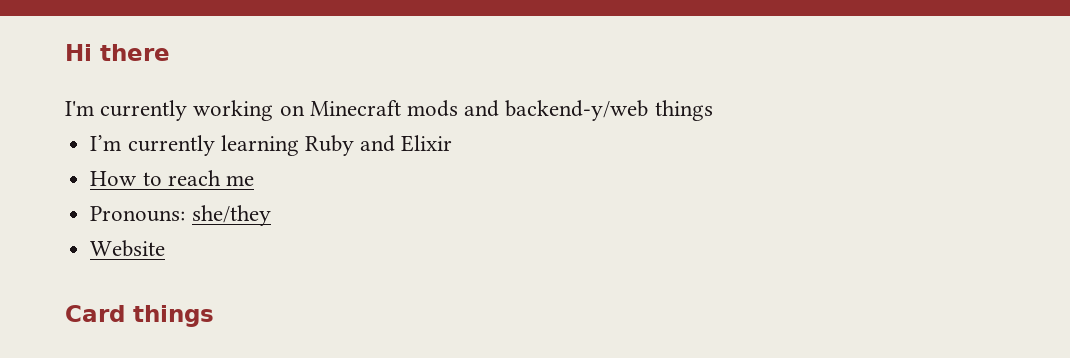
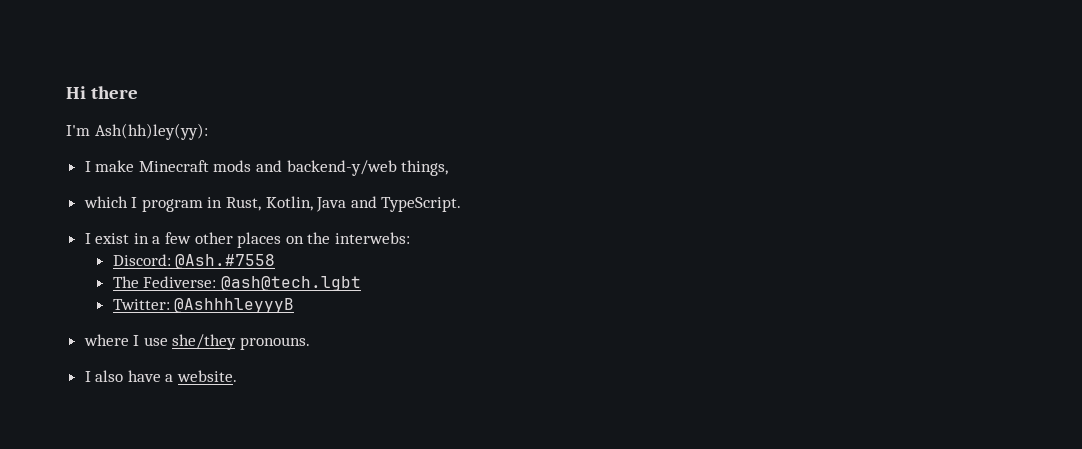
- I'm currently working on Minecraft mods and backend-y/web things
- I’m currently learning Ruby and Elixir
- How to reach me
- Pronouns: she/they
- Website
- Card things
+ I'm Ash(hh)ley(yy):
+ I make Minecraft mods and backend-y/web things,
+ which I program in Rust, Kotlin, Java and TypeScript.
+ I exist in a few other places on the interwebs:
+ Discord: @Ash.#7558
+ The Fediverse: @ash@tech.lgbt
+ Twitter: @AshhhleyyyB
+ where I use she/they pronouns.
+ I also have a website.

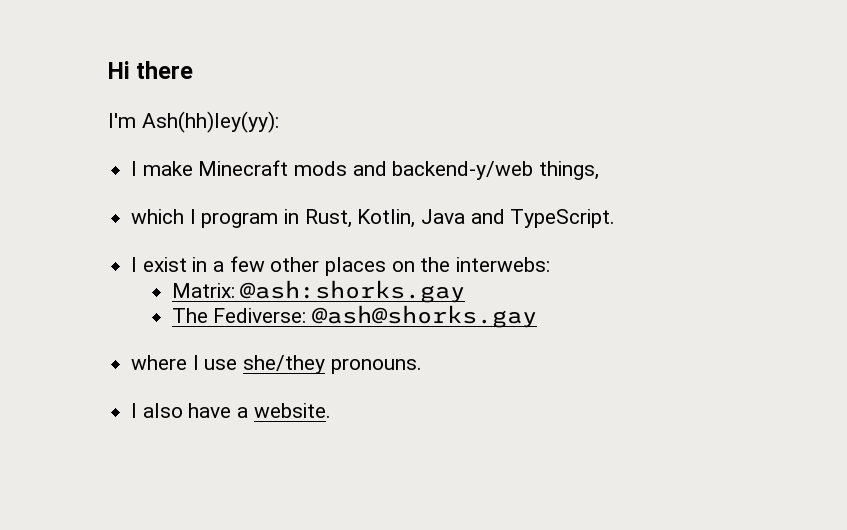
- Discord: @Ash.#7558
+ Matrix: @ash:shorks.gay
- The Fediverse: @ash@tech.lgbt
- Twitter: @AshhhleyyyB
+ The Fediverse: @ash@shorks.gay

